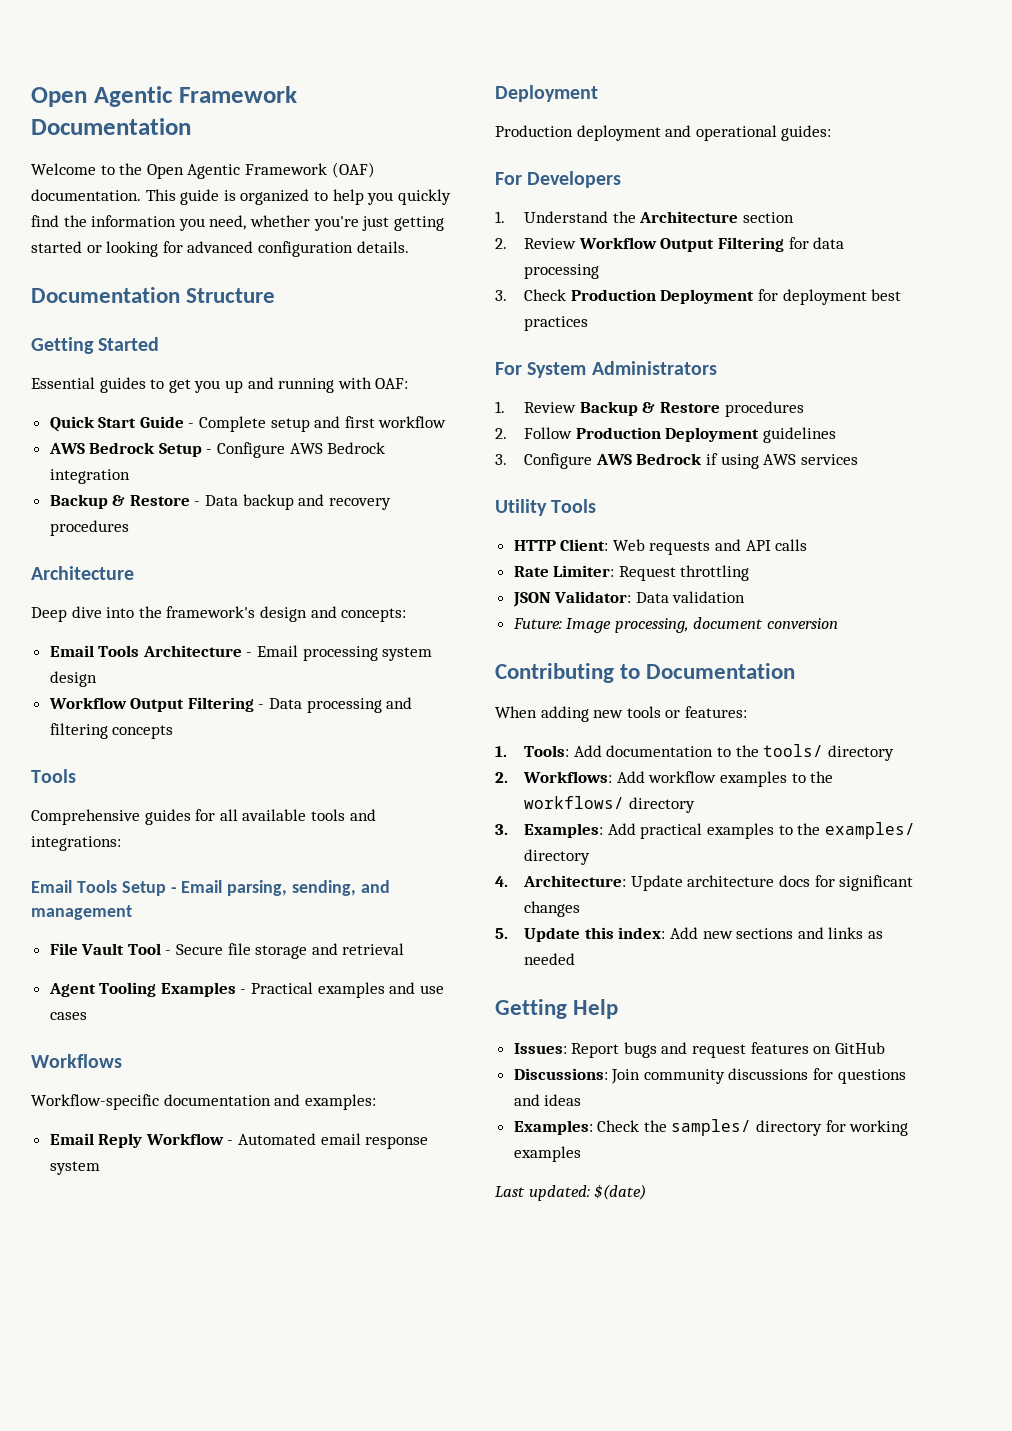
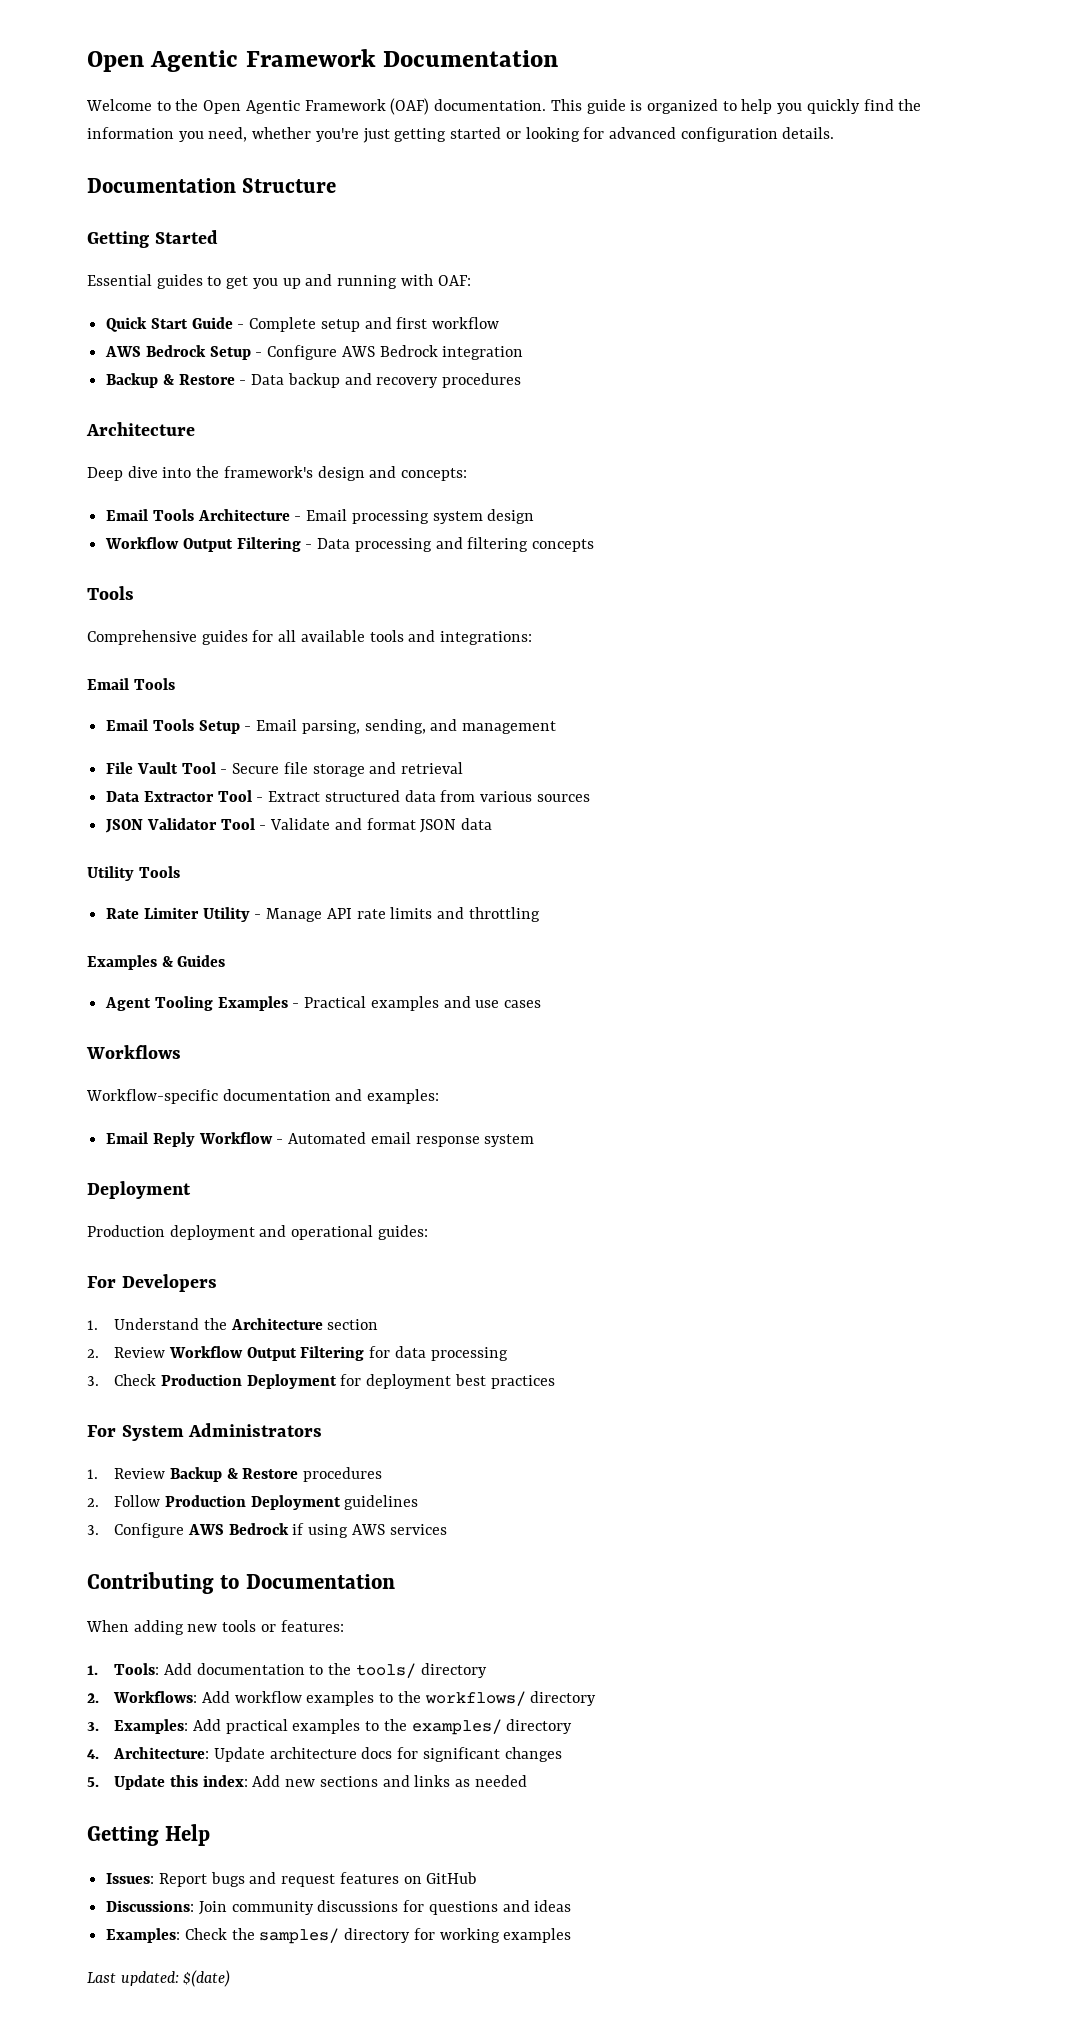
  Comprehensive guides for all available tools and integrations:
+ Email Tools
+ Data Extractor Tool - Extract structured data from various sources
+ JSON Validator Tool - Validate and format JSON data
+ Utility Tools
+ Rate Limiter Utility - Manage API rate limits and throttling
+ Examples & Guides
- Utility Tools
- HTTP Client: Web requests and API calls
- Rate Limiter: Request throttling
- JSON Validator: Data validation
- Future: Image processing, document conversion

